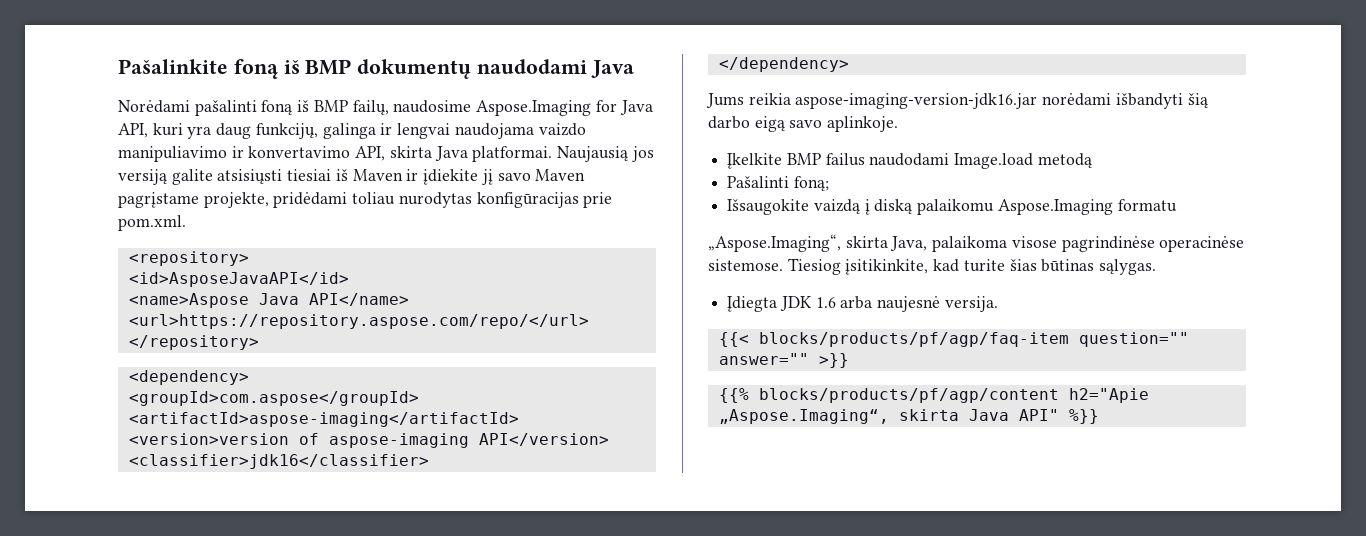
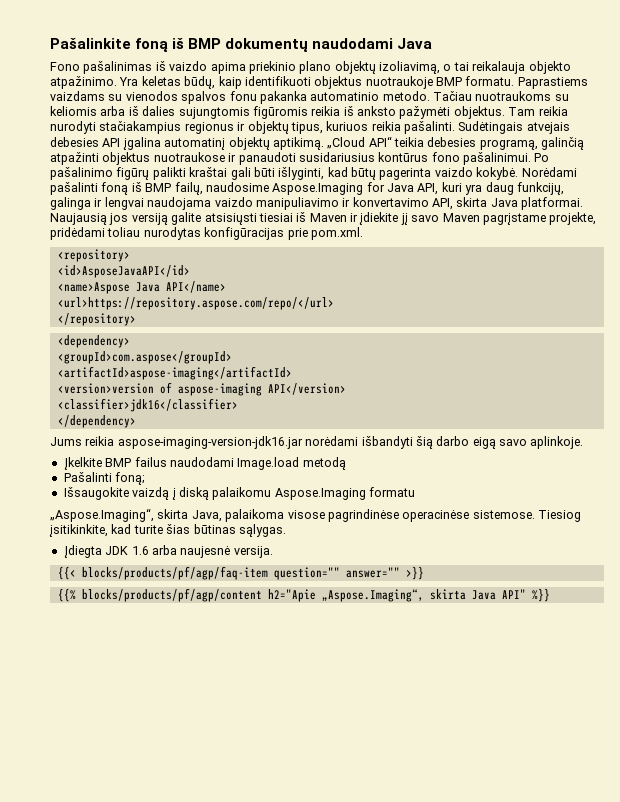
+ Fono pašalinimas iš vaizdo apima priekinio plano objektų izoliavimą, o tai reikalauja objekto atpažinimo. Yra keletas būdų, kaip identifikuoti objektus nuotraukoje BMP formatu. Paprastiems vaizdams su vienodos spalvos fonu pakanka automatinio metodo. Tačiau nuotraukoms su keliomis arba iš dalies sujungtomis figūromis reikia iš anksto pažymėti objektus. Tam reikia nurodyti stačiakampius regionus ir objektų tipus, kuriuos reikia pašalinti. Sudėtingais atvejais debesies API įgalina automatinį objektų aptikimą. „Cloud API“ teikia debesies programą, galinčią atpažinti objektus nuotraukose ir panaudoti susidariusius kontūrus fono pašalinimui. Po pašalinimo figūrų palikti kraštai gali būti išlyginti, kad būtų pagerinta vaizdo kokybė.

